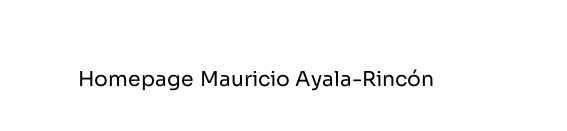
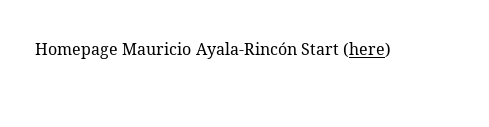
- Homepage Mauricio Ayala-Rincón
+ Homepage Mauricio Ayala-Rincón Start (here)

